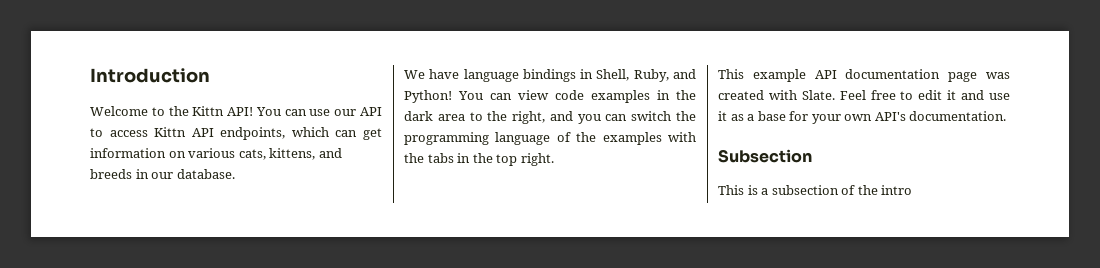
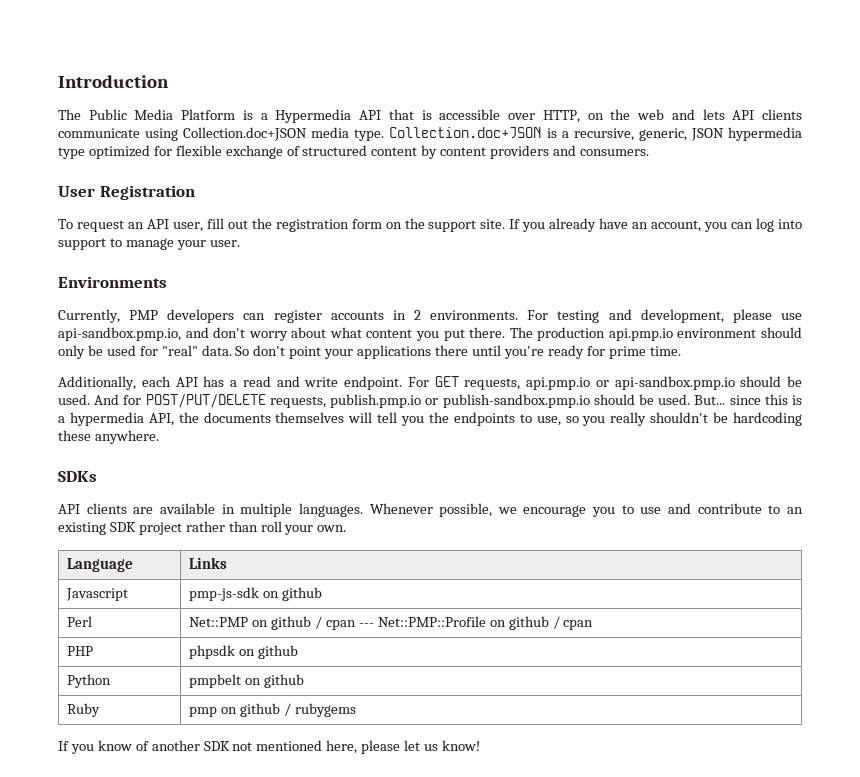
- Welcome to the Kittn API! You can use our API to access Kittn API endpoints, which can get information on various cats, kittens, and breeds in our database.
- We have language bindings in Shell, Ruby, and Python! You can view code examples in the dark area to the right, and you can switch the programming language of the examples with the tabs in the top right.
- This example API documentation page was created with Slate. Feel free to edit it and use it as a base for your own API's documentation.
- Subsection
- This is a subsection of the intro
+ The Public Media Platform is a Hypermedia API that is accessible over HTTP, on the web and lets API clients communicate using Collection.doc+JSON media type. Collection.doc+JSON is a recursive, generic, JSON hypermedia type optimized for flexible exchange of structured content by content providers and consumers.
+ User Registration
+ To request an API user, fill out the registration form on the support site. If you already have an account, you can log into support to manage your user.
+ Environments
+ Currently, PMP developers can register accounts in 2 environments. For testing and development, please use api-sandbox.pmp.io, and don't worry about what content you put there. The production api.pmp.io environment should only be used for "real" data. So don't point your applications there until you're ready for prime time.
+ Additionally, each API has a read and write endpoint. For GET requests, api.pmp.io or api-sandbox.pmp.io should be used. And for POST/PUT/DELETE requests, publish.pmp.io or publish-sandbox.pmp.io should be used. But... since this is a hypermedia API, the documents themselves will tell you the endpoints to use, so you really shouldn't be hardcoding these anywhere.
+ SDKs
+ API clients are available in multiple languages. Whenever possible, we encourage you to use and contribute to an existing SDK project rather than roll your own.
+ Language | Links
+ Javascript | pmp-js-sdk on github
+ Perl | Net::PMP on github / cpan --- Net::PMP::Profile on github / cpan
+ PHP | phpsdk on github
+ Python | pmpbelt on github
+ Ruby | pmp on github / rubygems
+ If you know of another SDK not mentioned here, please let us know!

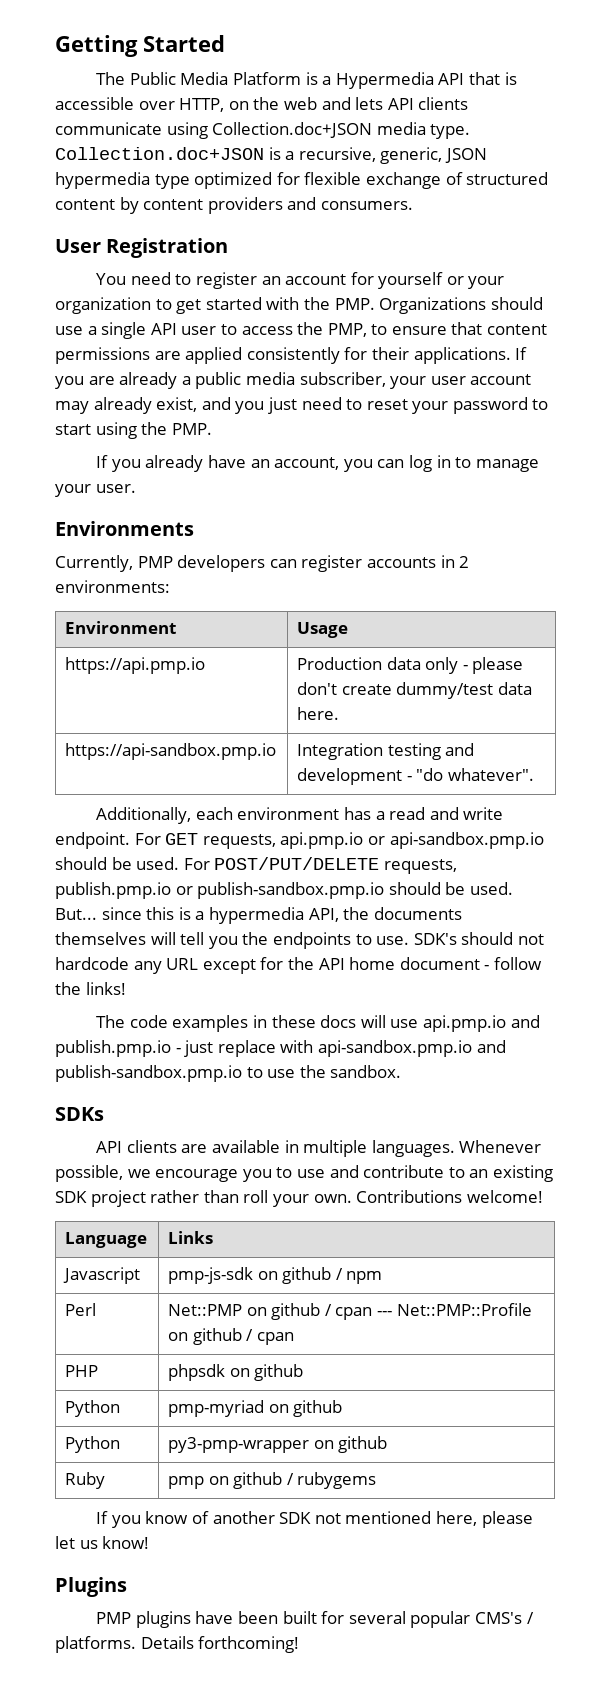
- Introduction
+ Getting Started
- To request an API user, fill out the registration form on the support site. If you already have an account, you can log into support to manage your user.
+ You need to register an account for yourself or your organization to get started with the PMP. Organizations should use a single API user to access the PMP, to ensure that content permissions are applied consistently for their applications. If you are already a public media subscriber, your user account may already exist, and you just need to reset your password to start using the PMP.
+ If you already have an account, you can log in to manage your user.
- Currently, PMP developers can register accounts in 2 environments. For testing and development, please use api-sandbox.pmp.io, and don't worry about what content you put there. The production api.pmp.io environment should only be used for "real" data. So don't point your applications there until you're ready for prime time.
+ Currently, PMP developers can register accounts in 2 environments:
+ Environment | Usage
+ https://api.pmp.io | Production data only - please don't create dummy/test data here.
+ https://api-sandbox.pmp.io | Integration testing and development - "do whatever".
- Additionally, each API has a read and write endpoint.
+ Additionally, each environment has a read and write endpoint.
- And for POST/PUT/DELETE requests, publish.pmp.io or publish-sandbox.pmp.io should be used.
+ For POST/PUT/DELETE requests, publish.pmp.io or publish-sandbox.pmp.io should be used.
- But... since this is a hypermedia API, the documents themselves will tell you the endpoints to use, so you really shouldn't be hardcoding these anywhere.
+ But... since this is a hypermedia API, the documents themselves will tell you the endpoints to use. SDK's should not hardcode any URL except for the API home document - follow the links!
+ The code examples in these docs will use api.pmp.io and publish.pmp.io - just replace with api-sandbox.pmp.io and publish-sandbox.pmp.io to use the sandbox.
+ Contributions welcome!
- Javascript | pmp-js-sdk on github
+ Javascript | pmp-js-sdk on github / npm
- Python | pmpbelt on github
+ Python | pmp-myriad on github
+ Python | py3-pmp-wrapper on github
+ Plugins
+ PMP plugins have been built for several popular CMS's / platforms. Details forthcoming!

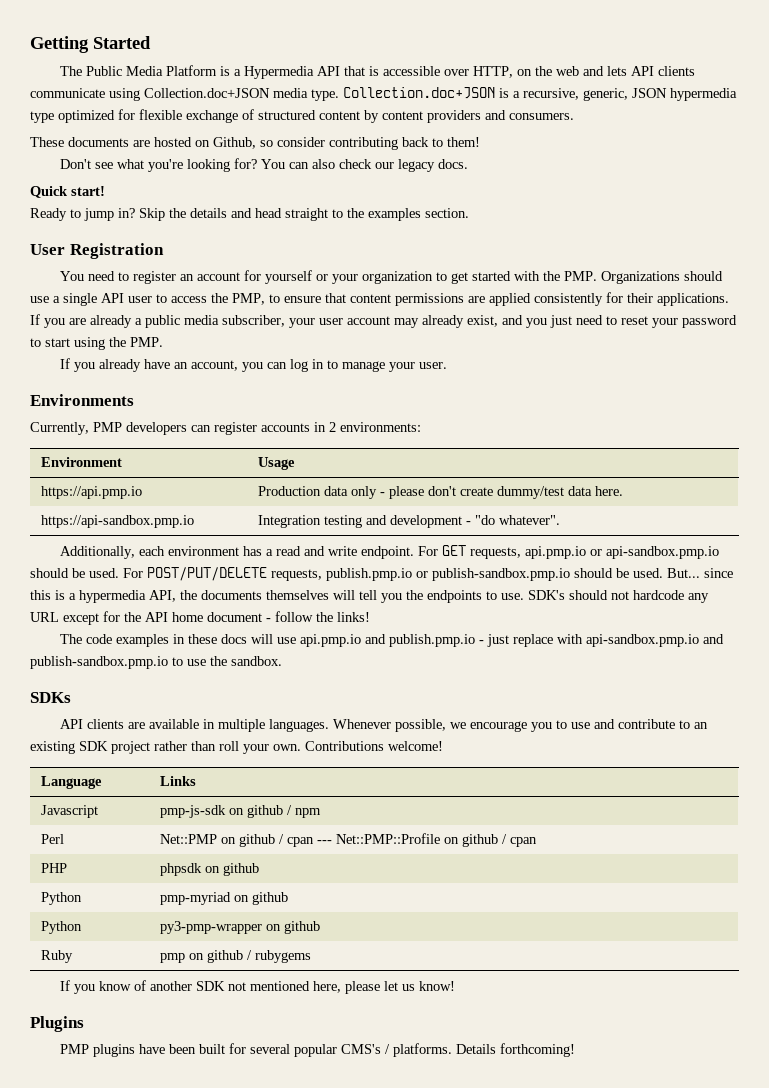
+ These documents are hosted on Github, so consider contributing back to them!
+ Don't see what you're looking for? You can also check our legacy docs.
+ Quick start!
+ Ready to jump in? Skip the details and head straight to the examples section.

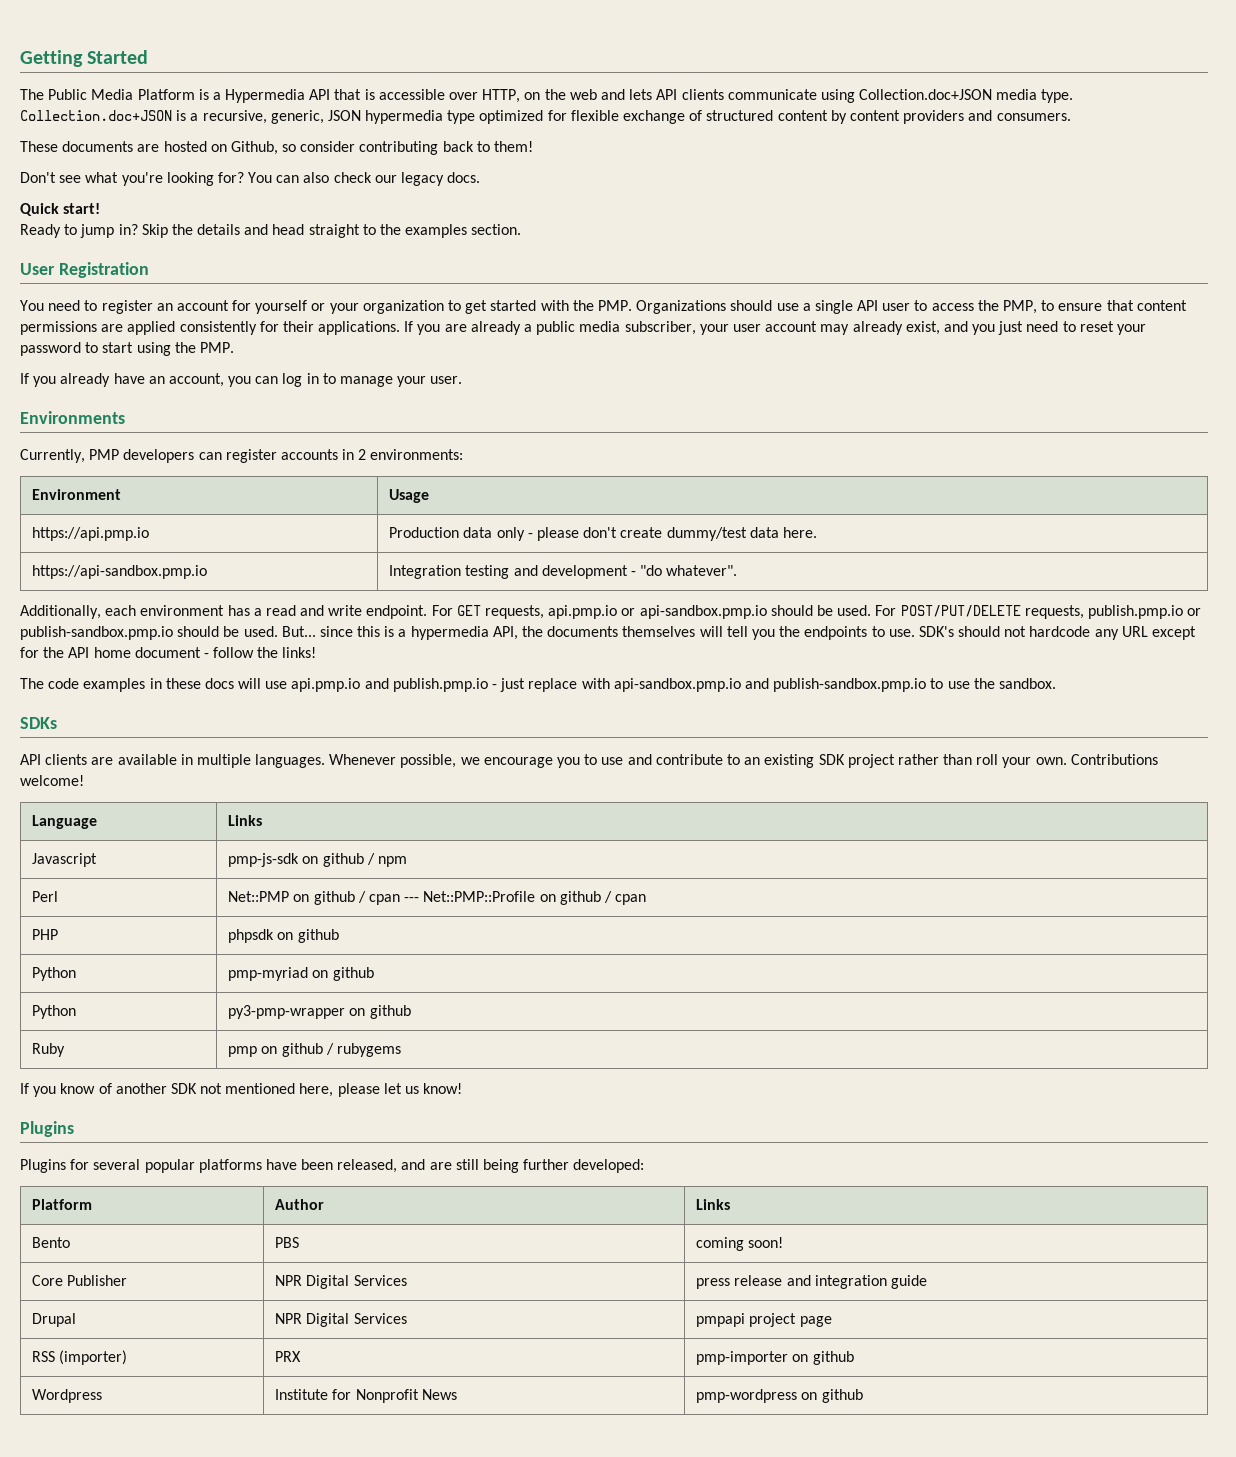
- PMP plugins have been built for several popular CMS's / platforms. Details forthcoming!
+ Plugins for several popular platforms have been released, and are still being further developed:
+ Platform | Author | Links
+ Bento | PBS | coming soon!
+ Core Publisher | NPR Digital Services | press release and integration guide
+ Drupal | NPR Digital Services | pmpapi project page
+ RSS (importer) | PRX | pmp-importer on github
+ Wordpress | Institute for Nonprofit News | pmp-wordpress on github

